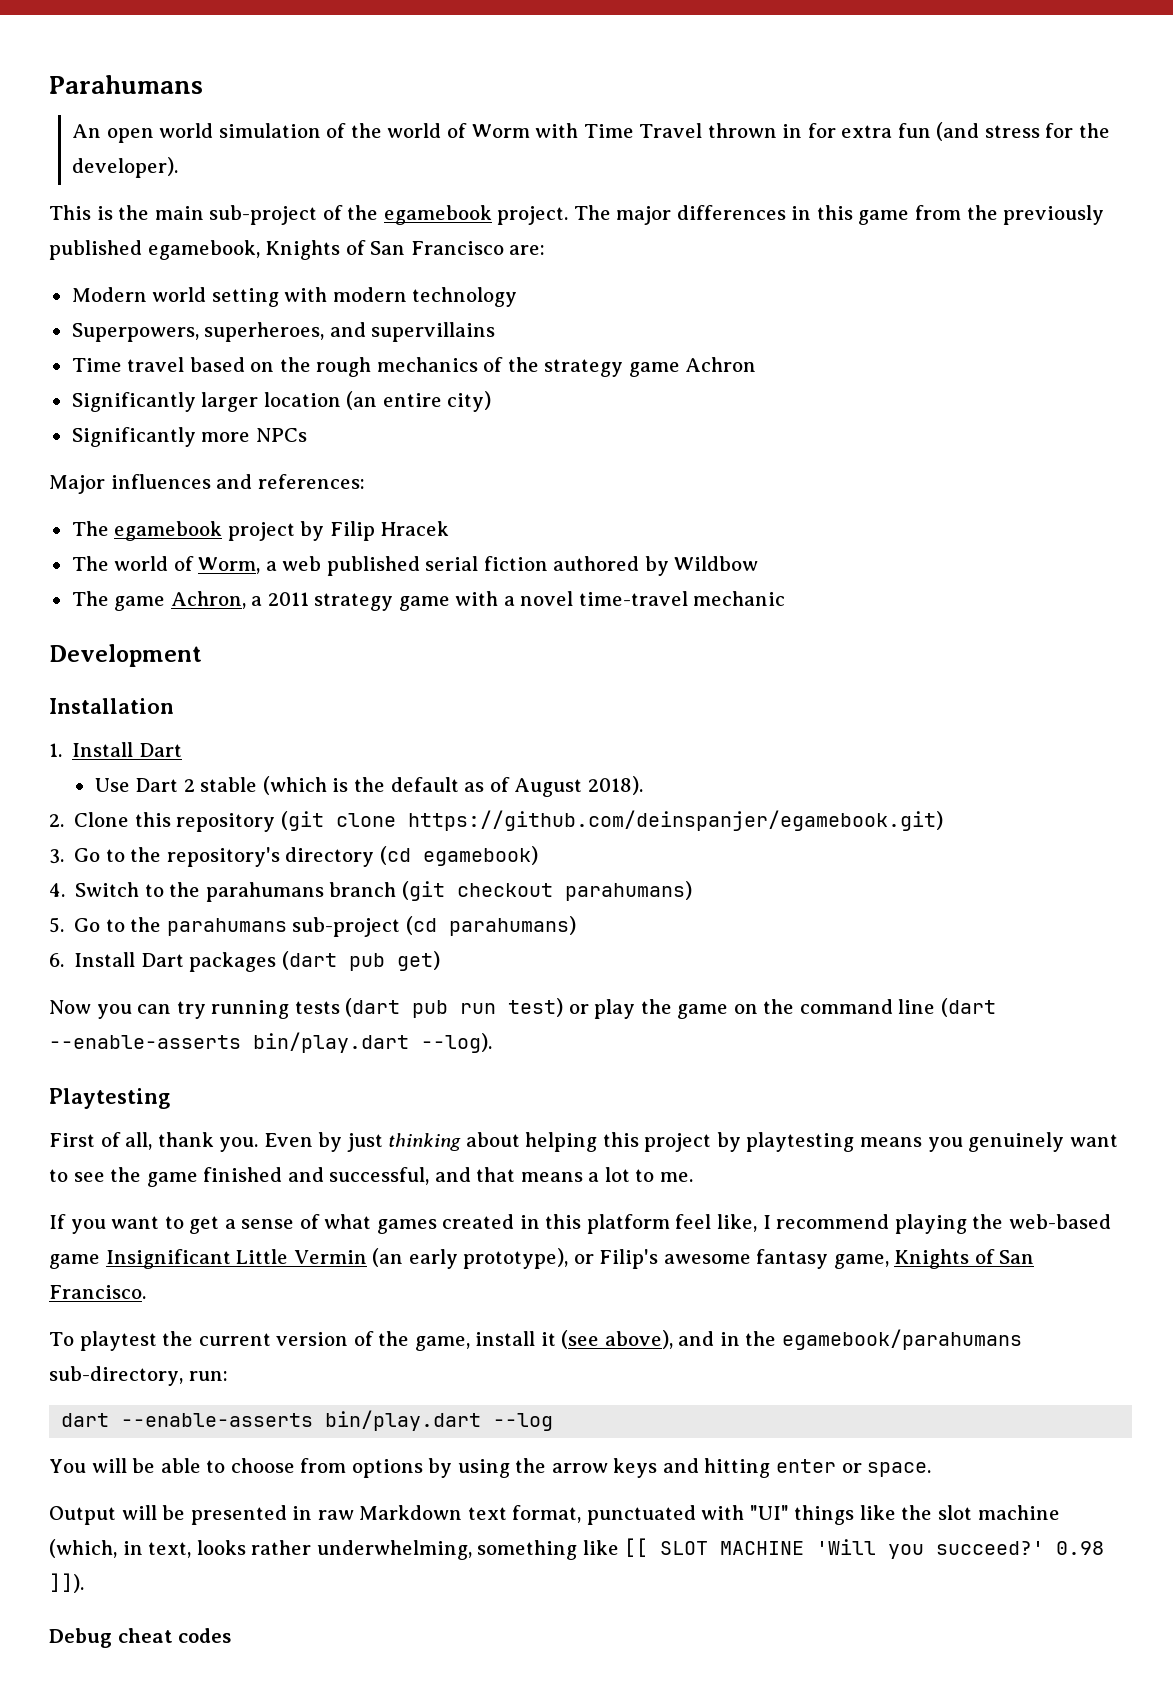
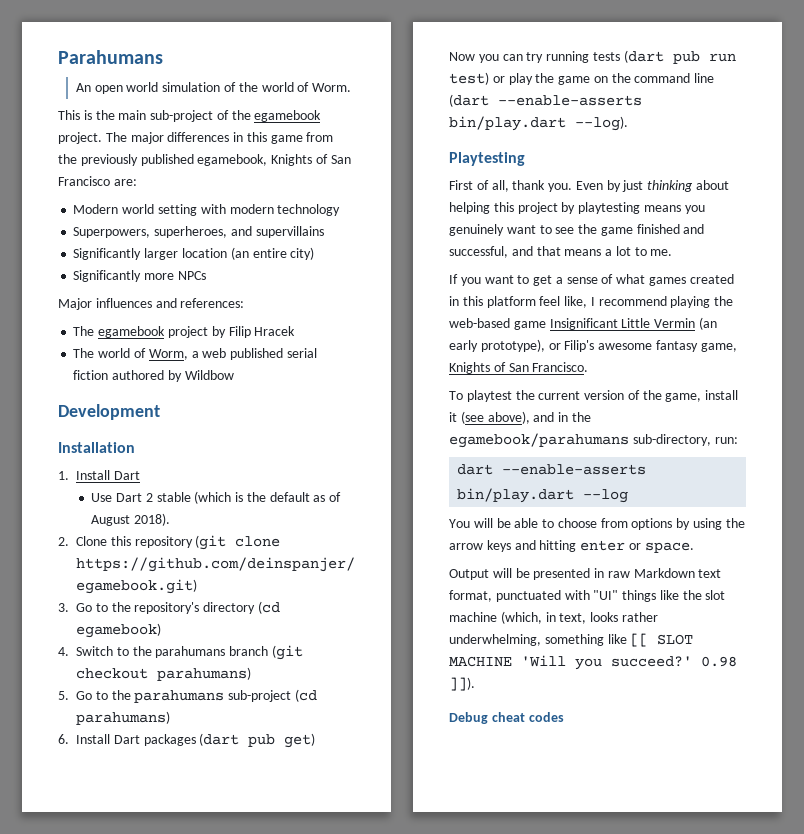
- An open world simulation of the world of Worm with Time Travel thrown in for extra fun (and stress for the developer).
+ An open world simulation of the world of Worm.
- Time travel based on the rough mechanics of the strategy game Achron
- The game Achron, a 2011 strategy game with a novel time-travel mechanic

